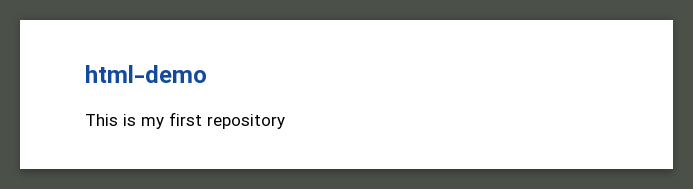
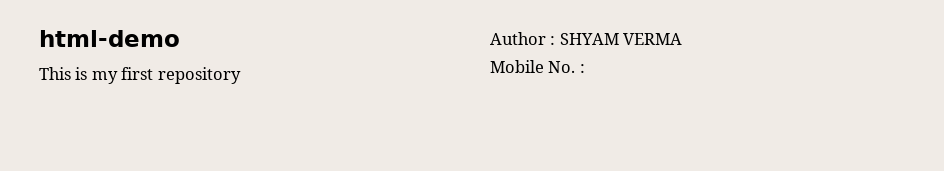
+ Author : SHYAM VERMA
+ Mobile No. :

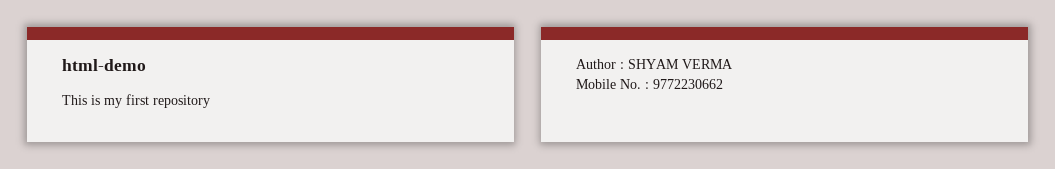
- Mobile No. :
+ Mobile No. : 9772230662

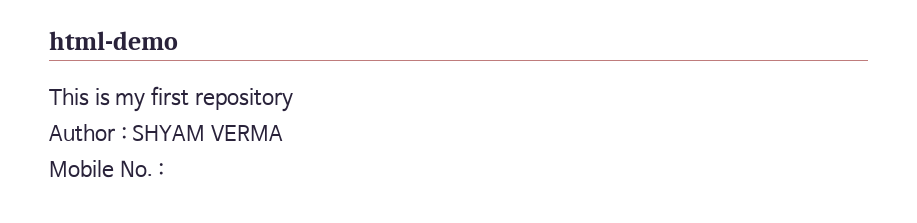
- Mobile No. : 9772230662
+ Mobile No. :

